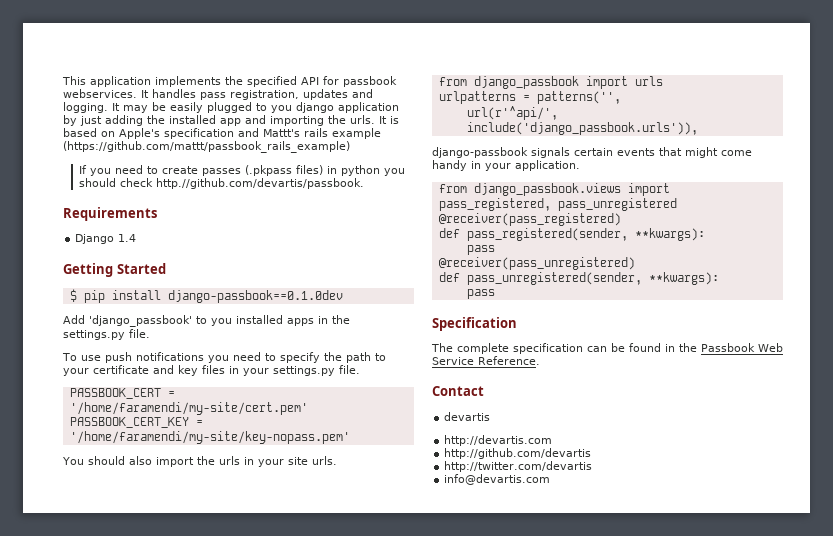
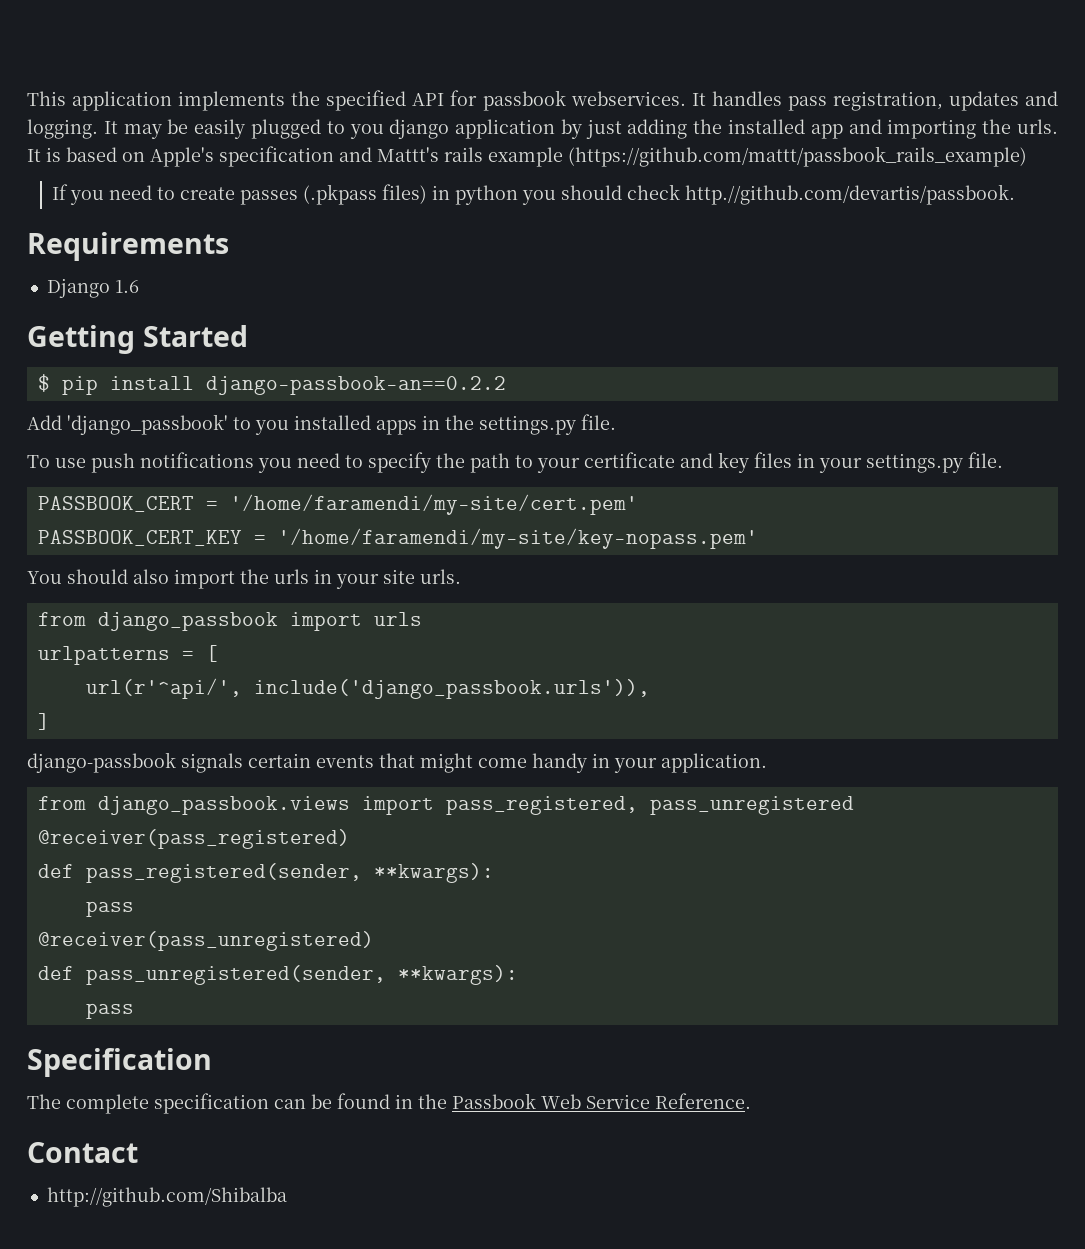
- Django 1.4
+ Django 1.6
- $ pip install django-passbook==0.1.0dev
+ $ pip install django-passbook-an==0.2.2
- urlpatterns = patterns('',
+ urlpatterns = [
+ ]
- devartis
- http://devartis.com
- http://github.com/devartis
- http://twitter.com/devartis
- info@devartis.com
+ http://github.com/Shibalba

